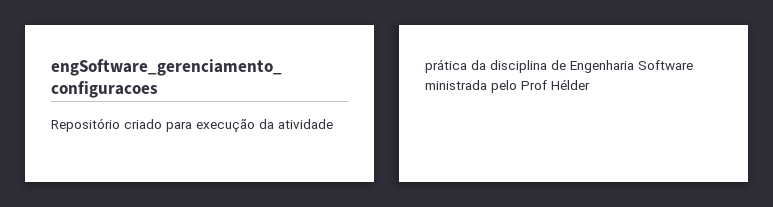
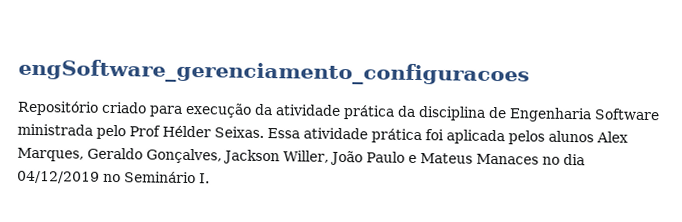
- Repositório criado para execução da atividade prática da disciplina de Engenharia Software ministrada pelo Prof Hélder
+ Repositório criado para execução da atividade prática da disciplina de Engenharia Software ministrada pelo Prof Hélder Seixas. Essa atividade prática foi aplicada pelos alunos Alex Marques, Geraldo Gonçalves, Jackson Willer, João Paulo e Mateus Manaces no dia 04/12/2019 no Seminário I.

